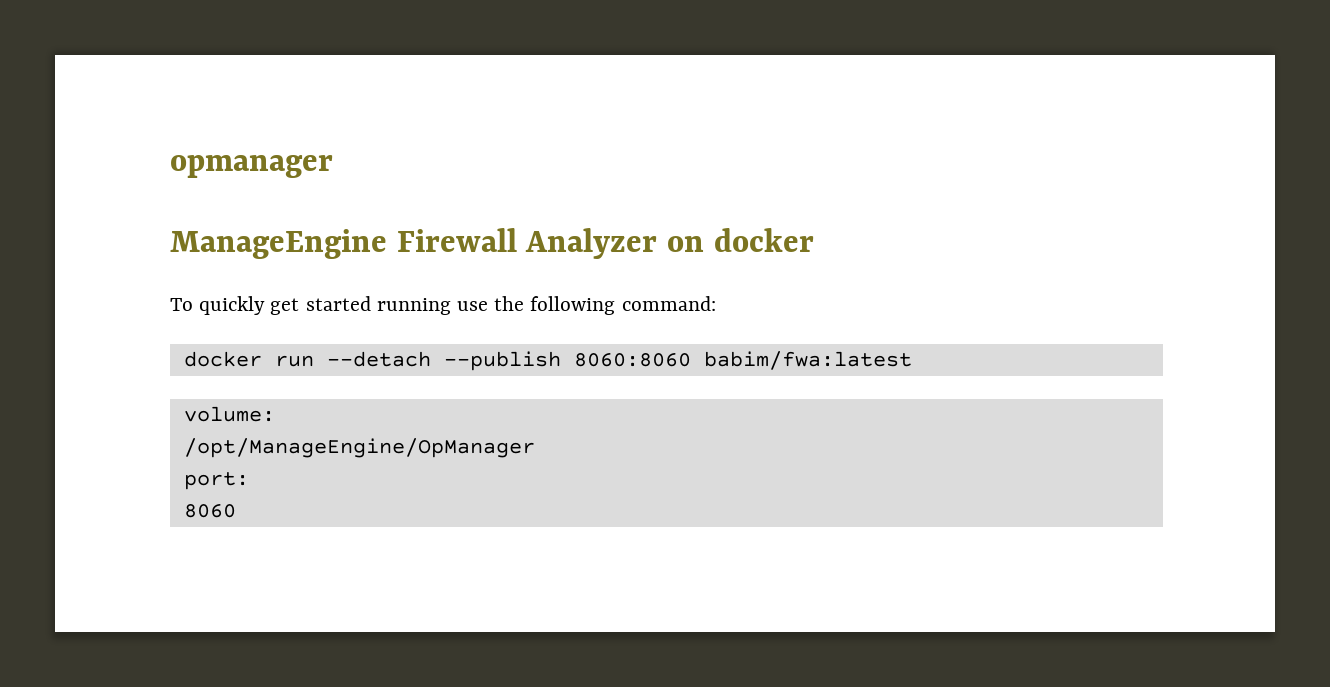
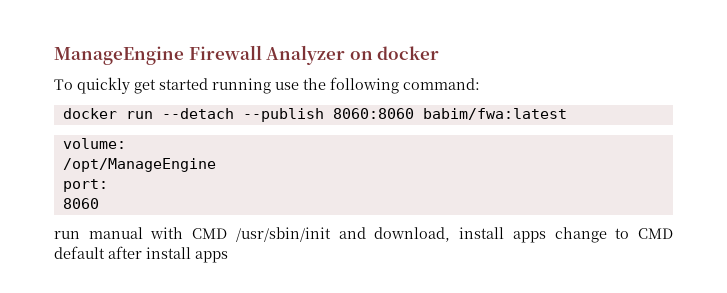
- opmanager
- /opt/ManageEngine/OpManager
+ /opt/ManageEngine
+ run manual with CMD /usr/sbin/init and download, install apps change to CMD default after install apps

